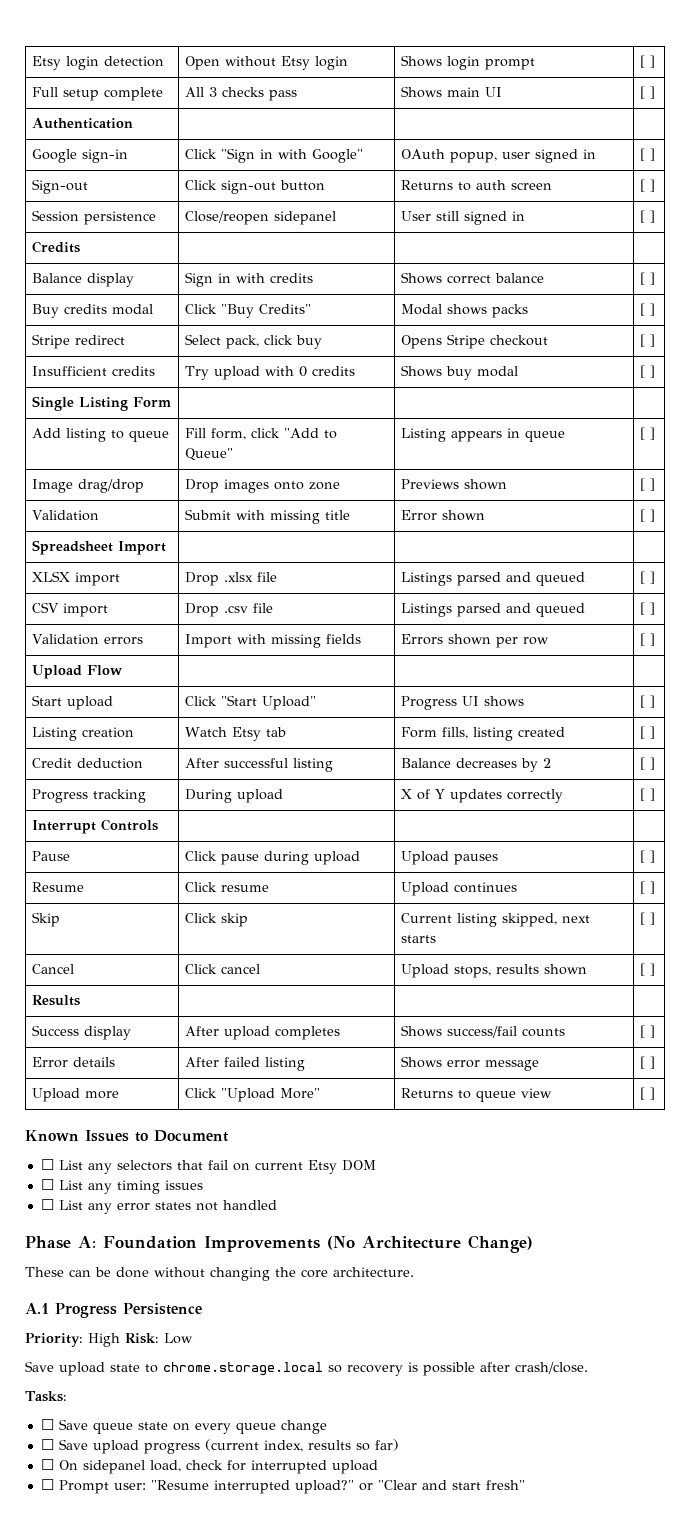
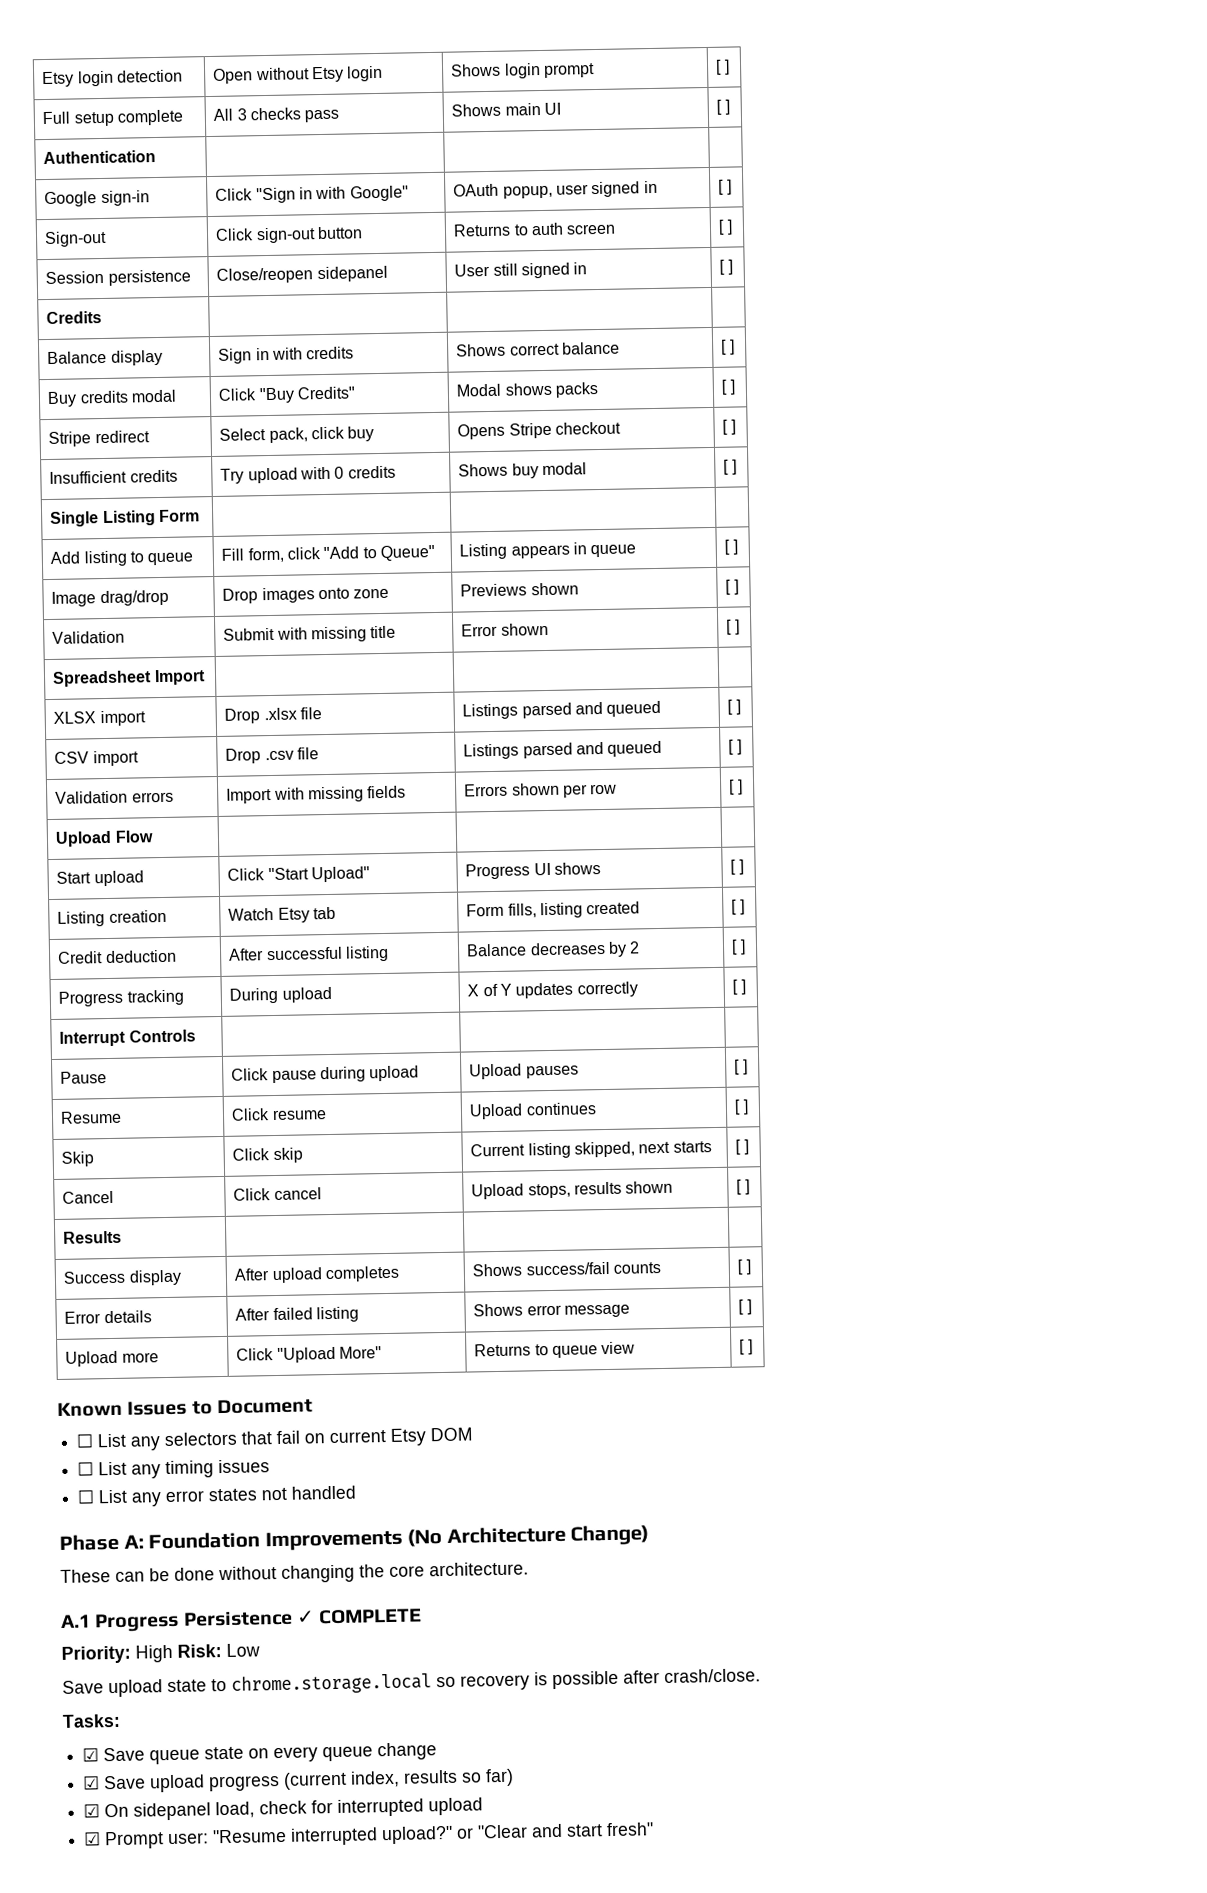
- A.1 Progress Persistence
+ A.1 Progress Persistence ✓ COMPLETE
- ☐ Save queue state on every queue change
+ ☑ Save queue state on every queue change
- ☐ Save upload progress (current index, results so far)
+ ☑ Save upload progress (current index, results so far)
- ☐ On sidepanel load, check for interrupted upload
+ ☑ On sidepanel load, check for interrupted upload
- ☐ Prompt user: "Resume interrupted upload?" or "Clear and start fresh"
+ ☑ Prompt user: "Resume interrupted upload?" or "Clear and start fresh"

